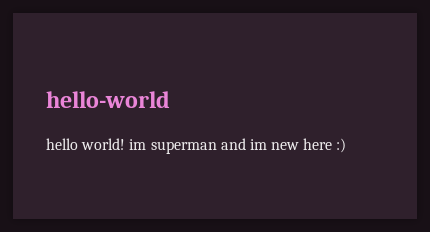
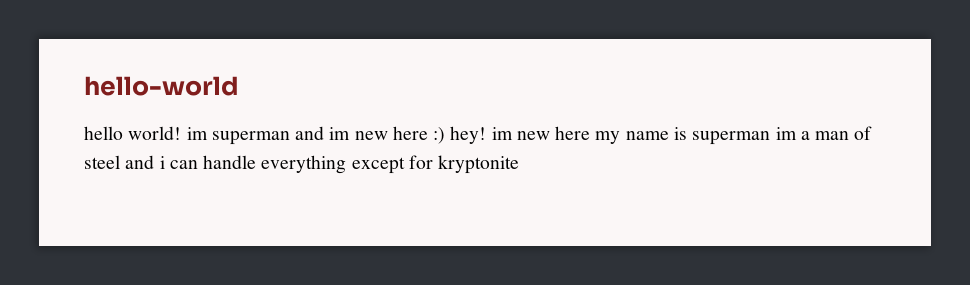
- hello world! im superman and im new here :)
+ hello world! im superman and im new here :) hey! im new here my name is superman im a man of steel and i can handle everything except for kryptonite

